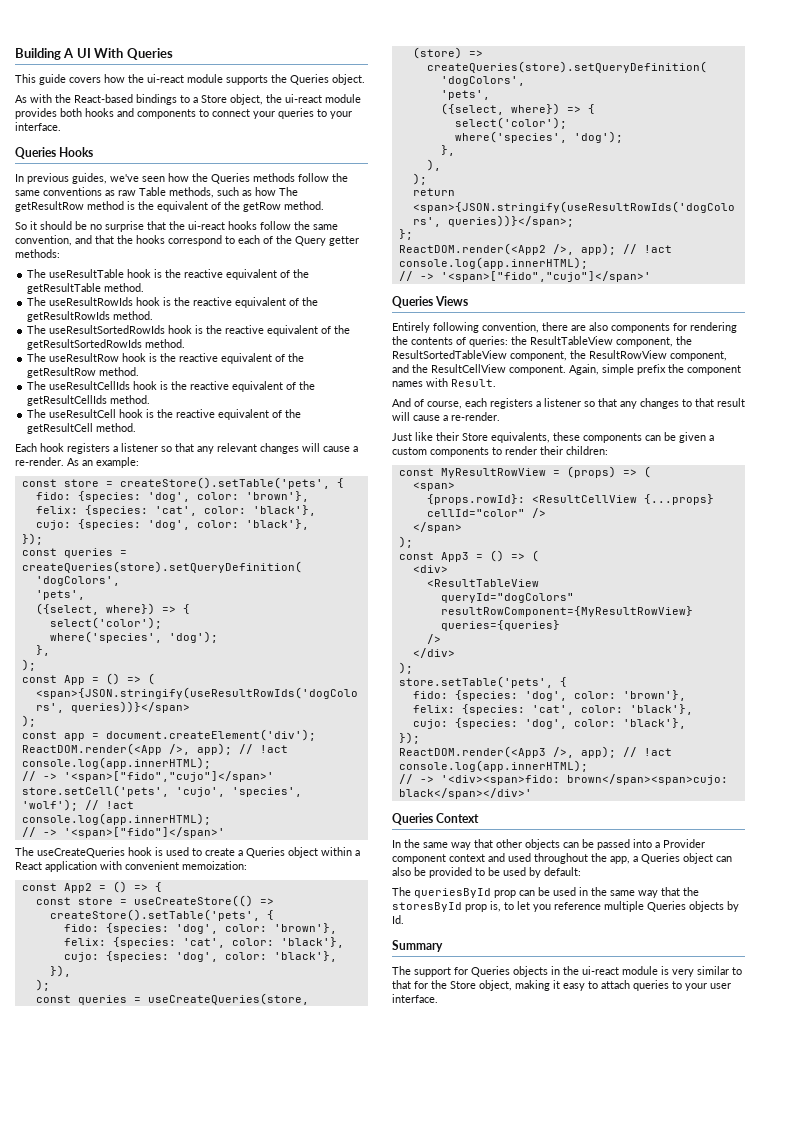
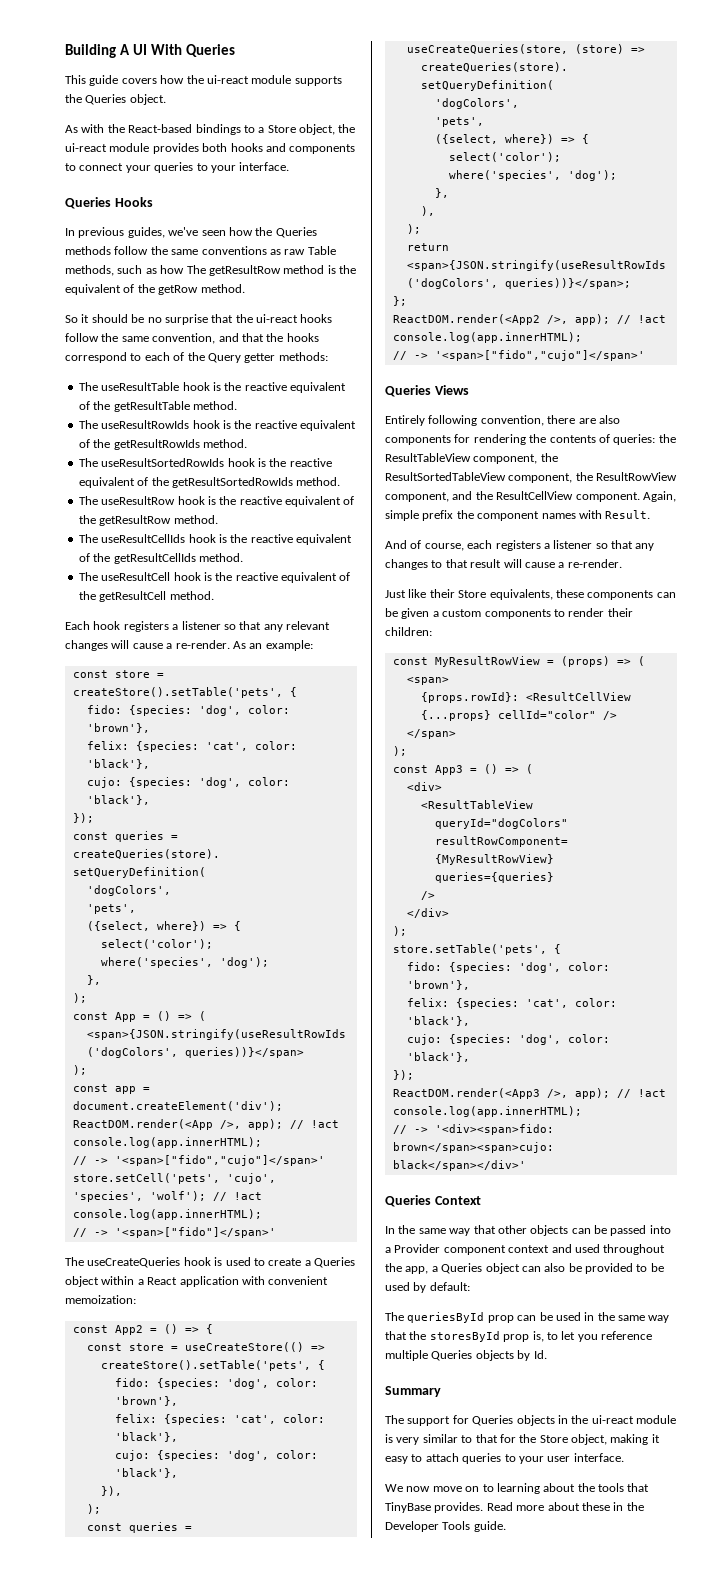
+ We now move on to learning about the tools that TinyBase provides. Read more about these in the Developer Tools guide.

